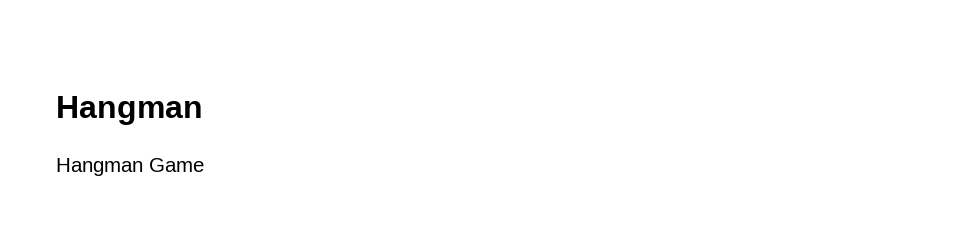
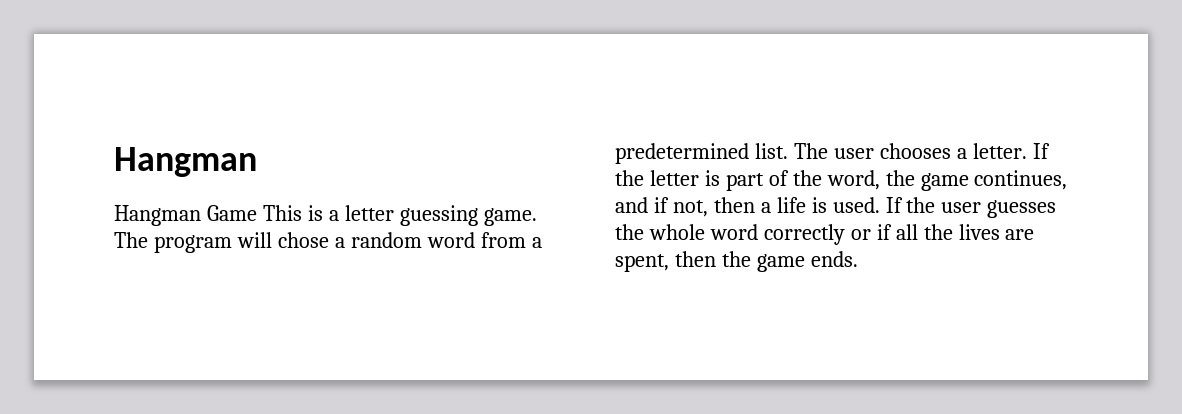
- Hangman Game
+ Hangman Game This is a letter guessing game. The program will chose a random word from a predetermined list. The user chooses a letter. If the letter is part of the word, the game continues, and if not, then a life is used. If the user guesses the whole word correctly or if all the lives are spent, then the game ends.

